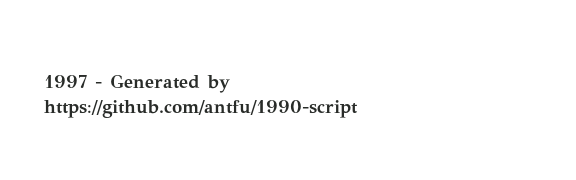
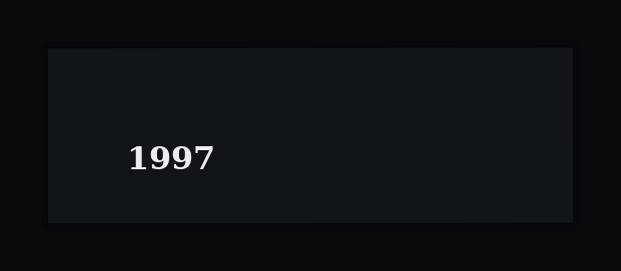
- 1997 - Generated by https://github.com/antfu/1990-script
+ 1997

